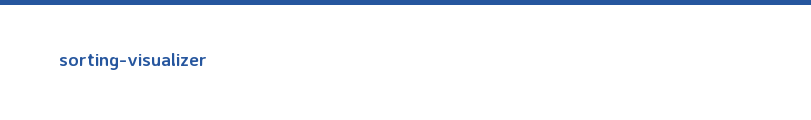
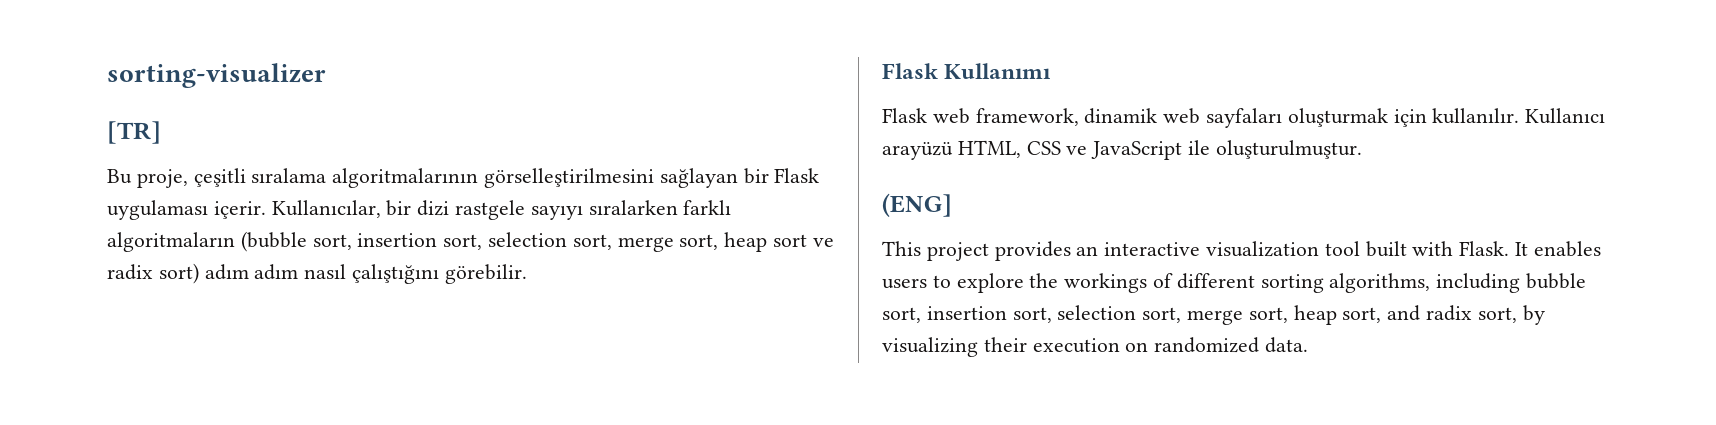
+ [TR]
+ Bu proje, çeşitli sıralama algoritmalarının görselleştirilmesini sağlayan bir Flask uygulaması içerir. Kullanıcılar, bir dizi rastgele sayıyı sıralarken farklı algoritmaların (bubble sort, insertion sort, selection sort, merge sort, heap sort ve radix sort) adım adım nasıl çalıştığını görebilir.
+ Flask Kullanımı
+ Flask web framework, dinamik web sayfaları oluşturmak için kullanılır. Kullanıcı arayüzü HTML, CSS ve JavaScript ile oluşturulmuştur.
+ (ENG]
+ This project provides an interactive visualization tool built with Flask. It enables users to explore the workings of different sorting algorithms, including bubble sort, insertion sort, selection sort, merge sort, heap sort, and radix sort, by visualizing their execution on randomized data.

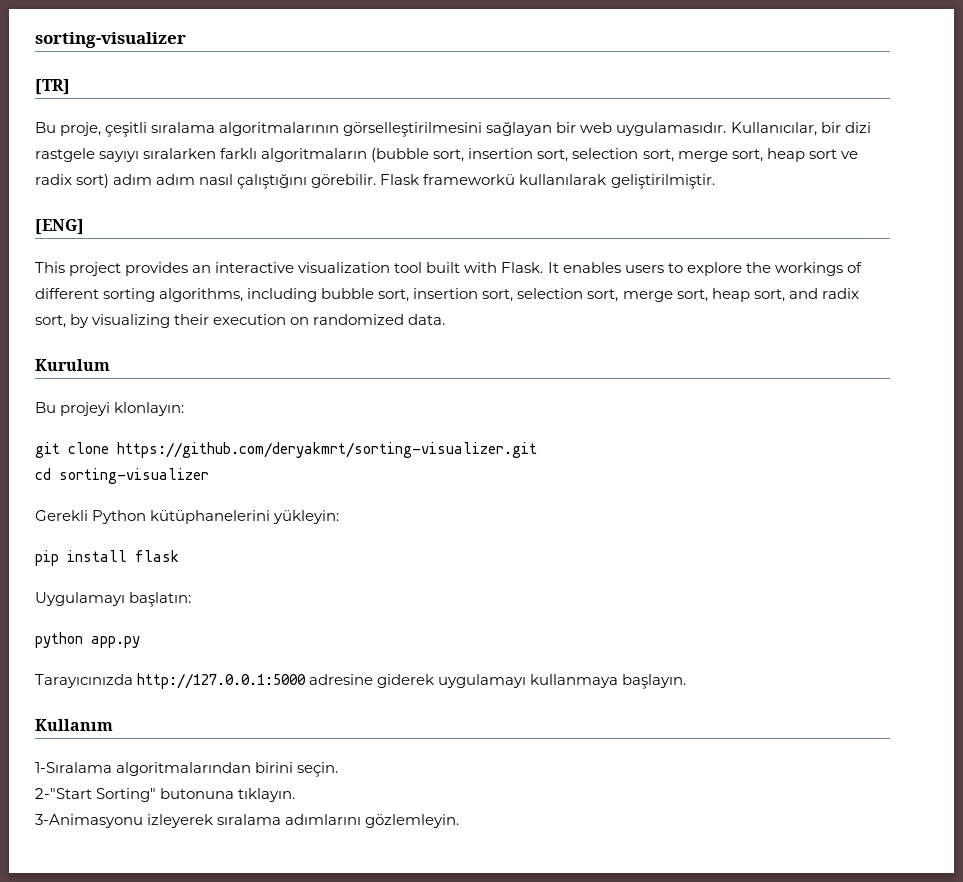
- Bu proje, çeşitli sıralama algoritmalarının görselleştirilmesini sağlayan bir Flask uygulaması içerir.
+ Bu proje, çeşitli sıralama algoritmalarının görselleştirilmesini sağlayan bir web uygulamasıdır.
- Kullanıcılar, bir dizi rastgele sayıyı sıralarken farklı algoritmaların (bubble sort, insertion sort, selection sort, merge sort, heap sort ve radix sort) adım adım nasıl çalıştığını görebilir.
- Flask Kullanımı
- Flask web framework, dinamik web sayfaları oluşturmak için kullanılır. Kullanıcı arayüzü HTML, CSS ve JavaScript ile oluşturulmuştur.
- (ENG]
+ Kullanıcılar, bir dizi rastgele sayıyı sıralarken farklı algoritmaların (bubble sort, insertion sort, selection sort, merge sort, heap sort ve radix sort) adım adım nasıl çalıştığını görebilir. Flask frameworkü kullanılarak geliştirilmiştir.
+ [ENG]
+ Kurulum
+ Bu projeyi klonlayın:
+ git clone https://github.com/deryakmrt/sorting-visualizer.git
+ cd sorting-visualizer
+ Gerekli Python kütüphanelerini yükleyin:
+ pip install flask
+ Uygulamayı başlatın:
+ python app.py
+ Tarayıcınızda http://127.0.0.1:5000 adresine giderek uygulamayı kullanmaya başlayın.
+ Kullanım
+ 1-Sıralama algoritmalarından birini seçin.
+ 2-"Start Sorting" butonuna tıklayın.
+ 3-Animasyonu izleyerek sıralama adımlarını gözlemleyin.

